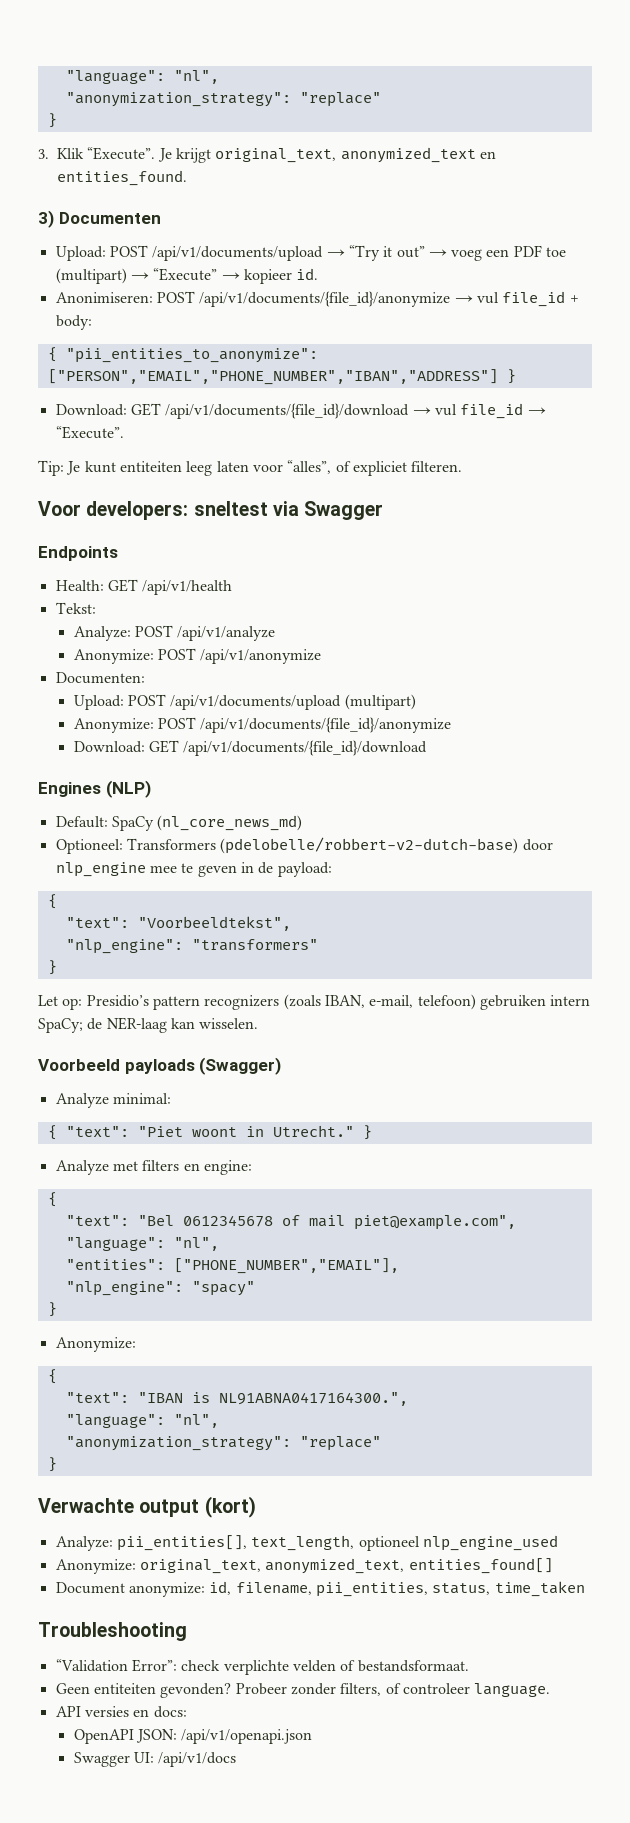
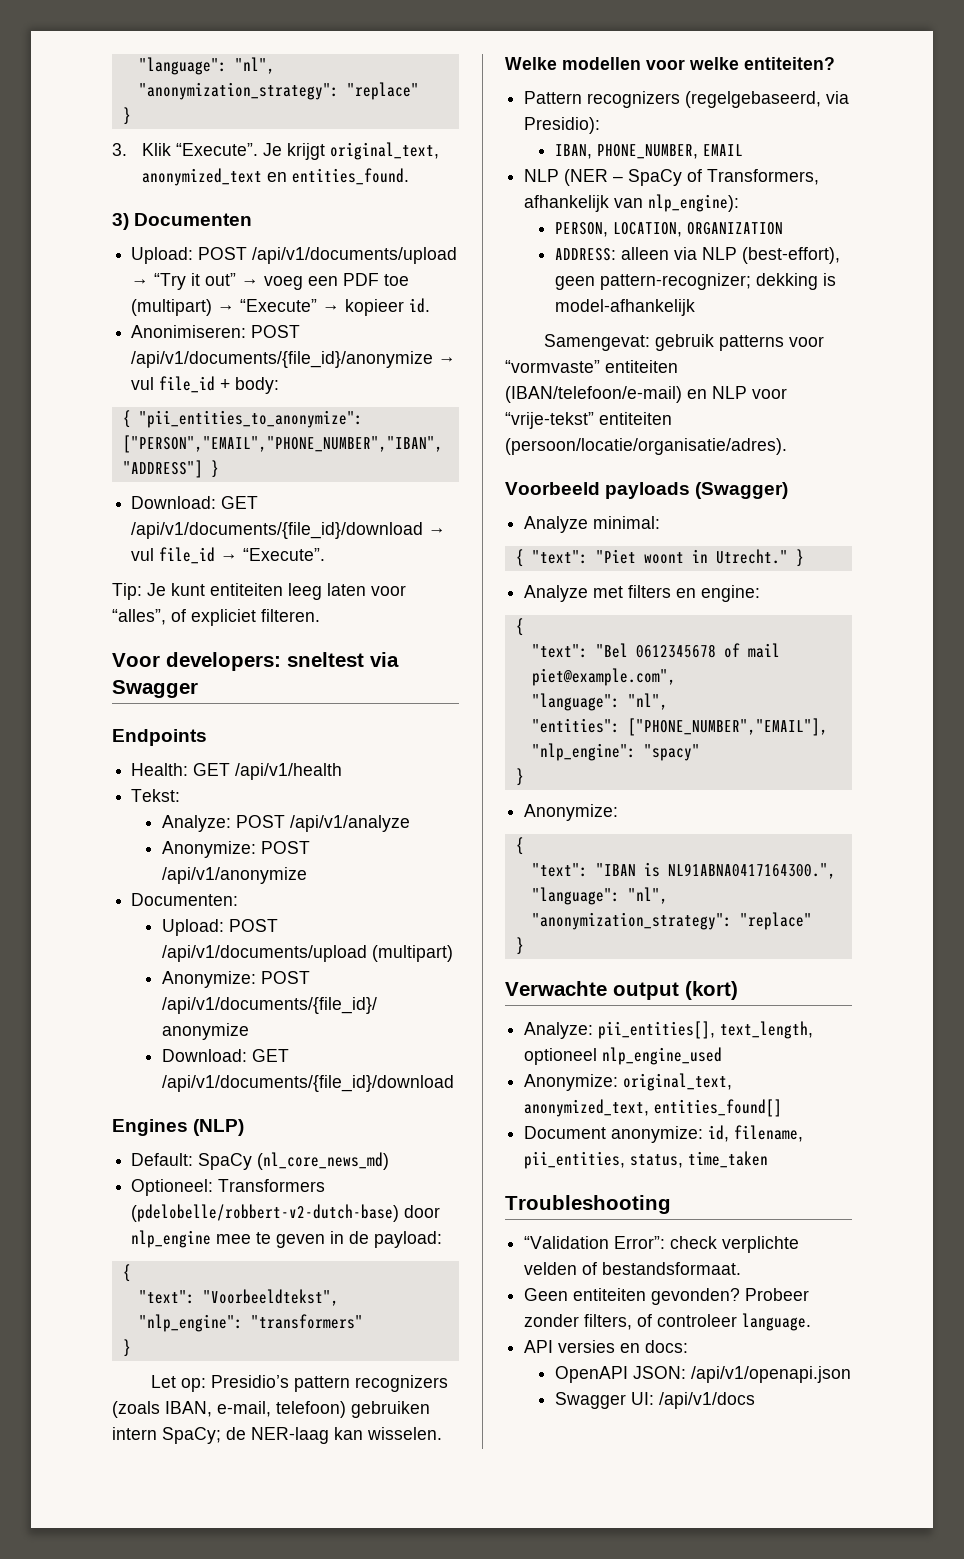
+ Welke modellen voor welke entiteiten?
+ Pattern recognizers (regelgebaseerd, via Presidio):
+ IBAN, PHONE_NUMBER, EMAIL
+ NLP (NER – SpaCy of Transformers, afhankelijk van nlp_engine):
+ PERSON, LOCATION, ORGANIZATION
+ ADDRESS: alleen via NLP (best‑effort), geen pattern‑recognizer; dekking is model‑afhankelijk
+ Samengevat: gebruik patterns voor “vormvaste” entiteiten (IBAN/telefoon/e‑mail) en NLP voor “vrije‑tekst” entiteiten (persoon/locatie/organisatie/adres).

